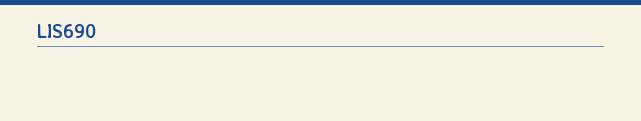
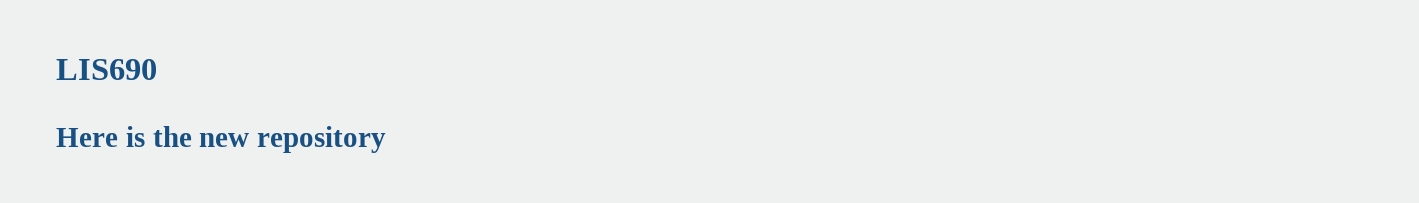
+ Here is the new repository

